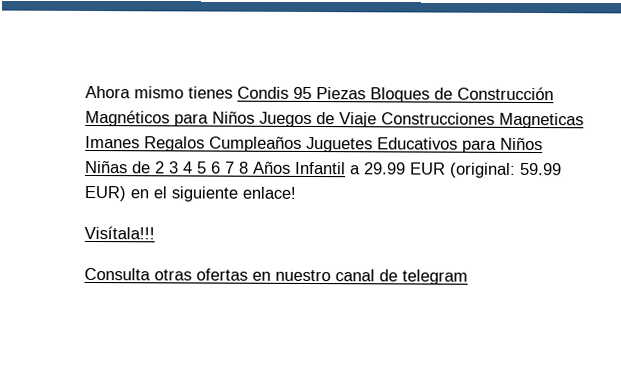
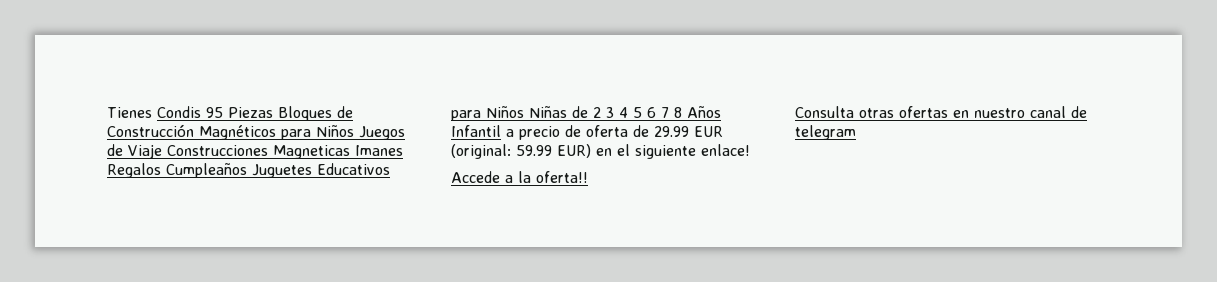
- Ahora mismo tienes Condis 95 Piezas Bloques de Construcción Magnéticos para Niños Juegos de Viaje Construcciones Magneticas Imanes Regalos Cumpleaños Juguetes Educativos para Niños Niñas de 2 3 4 5 6 7 8 Años Infantil a 29.99 EUR (original: 59.99 EUR) en el siguiente enlace!
+ Tienes Condis 95 Piezas Bloques de Construcción Magnéticos para Niños Juegos de Viaje Construcciones Magneticas Imanes Regalos Cumpleaños Juguetes Educativos para Niños Niñas de 2 3 4 5 6 7 8 Años Infantil a precio de oferta de 29.99 EUR (original: 59.99 EUR) en el siguiente enlace!
- Visítala!!!
+ Accede a la oferta!!

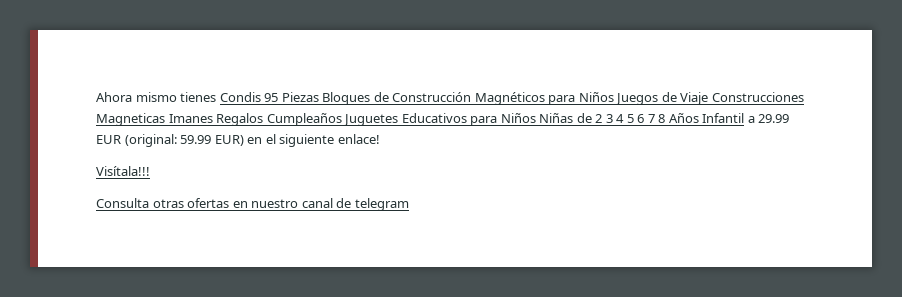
- Tienes Condis 95 Piezas Bloques de Construcción Magnéticos para Niños Juegos de Viaje Construcciones Magneticas Imanes Regalos Cumpleaños Juguetes Educativos para Niños Niñas de 2 3 4 5 6 7 8 Años Infantil a precio de oferta de 29.99 EUR (original: 59.99 EUR) en el siguiente enlace!
+ Ahora mismo tienes Condis 95 Piezas Bloques de Construcción Magnéticos para Niños Juegos de Viaje Construcciones Magneticas Imanes Regalos Cumpleaños Juguetes Educativos para Niños Niñas de 2 3 4 5 6 7 8 Años Infantil a 29.99 EUR (original: 59.99 EUR) en el siguiente enlace!
- Accede a la oferta!!
+ Visítala!!!

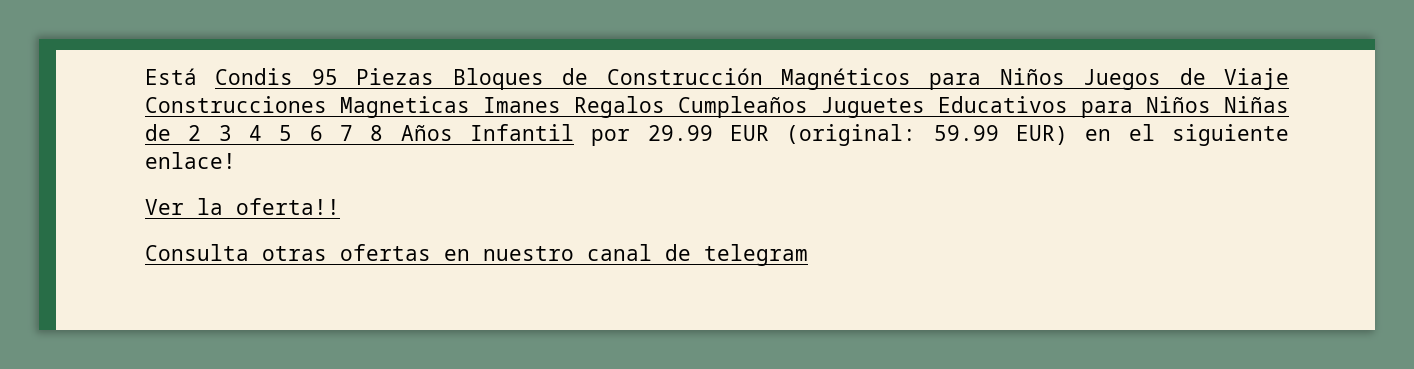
- Ahora mismo tienes Condis 95 Piezas Bloques de Construcción Magnéticos para Niños Juegos de Viaje Construcciones Magneticas Imanes Regalos Cumpleaños Juguetes Educativos para Niños Niñas de 2 3 4 5 6 7 8 Años Infantil a 29.99 EUR (original: 59.99 EUR) en el siguiente enlace!
+ Está Condis 95 Piezas Bloques de Construcción Magnéticos para Niños Juegos de Viaje Construcciones Magneticas Imanes Regalos Cumpleaños Juguetes Educativos para Niños Niñas de 2 3 4 5 6 7 8 Años Infantil por 29.99 EUR (original: 59.99 EUR) en el siguiente enlace!
- Visítala!!!
+ Ver la oferta!!

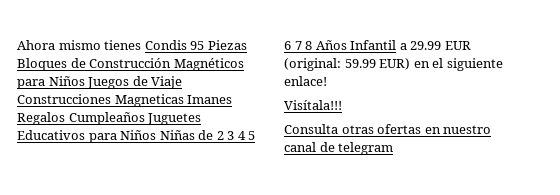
- Está Condis 95 Piezas Bloques de Construcción Magnéticos para Niños Juegos de Viaje Construcciones Magneticas Imanes Regalos Cumpleaños Juguetes Educativos para Niños Niñas de 2 3 4 5 6 7 8 Años Infantil por 29.99 EUR (original: 59.99 EUR) en el siguiente enlace!
+ Ahora mismo tienes Condis 95 Piezas Bloques de Construcción Magnéticos para Niños Juegos de Viaje Construcciones Magneticas Imanes Regalos Cumpleaños Juguetes Educativos para Niños Niñas de 2 3 4 5 6 7 8 Años Infantil a 29.99 EUR (original: 59.99 EUR) en el siguiente enlace!
- Ver la oferta!!
+ Visítala!!!

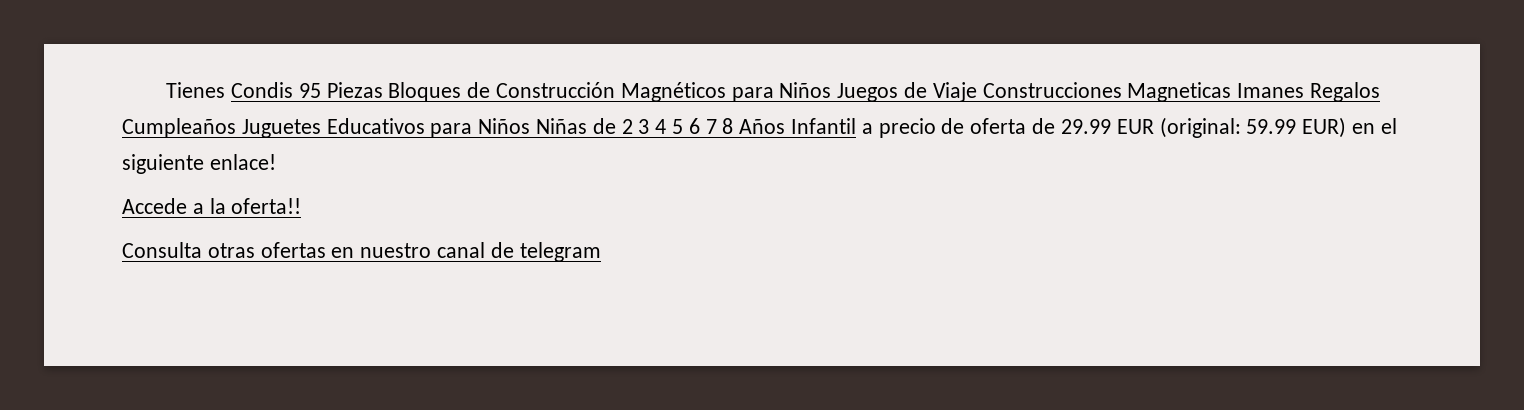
- Ahora mismo tienes Condis 95 Piezas Bloques de Construcción Magnéticos para Niños Juegos de Viaje Construcciones Magneticas Imanes Regalos Cumpleaños Juguetes Educativos para Niños Niñas de 2 3 4 5 6 7 8 Años Infantil a 29.99 EUR (original: 59.99 EUR) en el siguiente enlace!
+ Tienes Condis 95 Piezas Bloques de Construcción Magnéticos para Niños Juegos de Viaje Construcciones Magneticas Imanes Regalos Cumpleaños Juguetes Educativos para Niños Niñas de 2 3 4 5 6 7 8 Años Infantil a precio de oferta de 29.99 EUR (original: 59.99 EUR) en el siguiente enlace!
- Visítala!!!
+ Accede a la oferta!!

